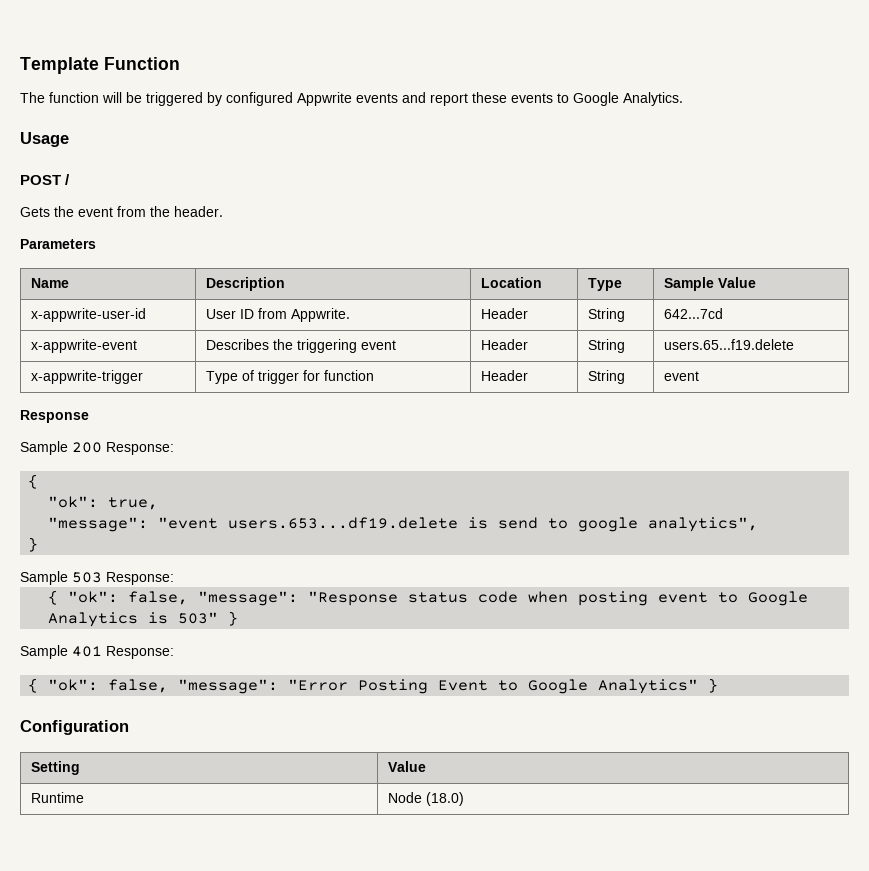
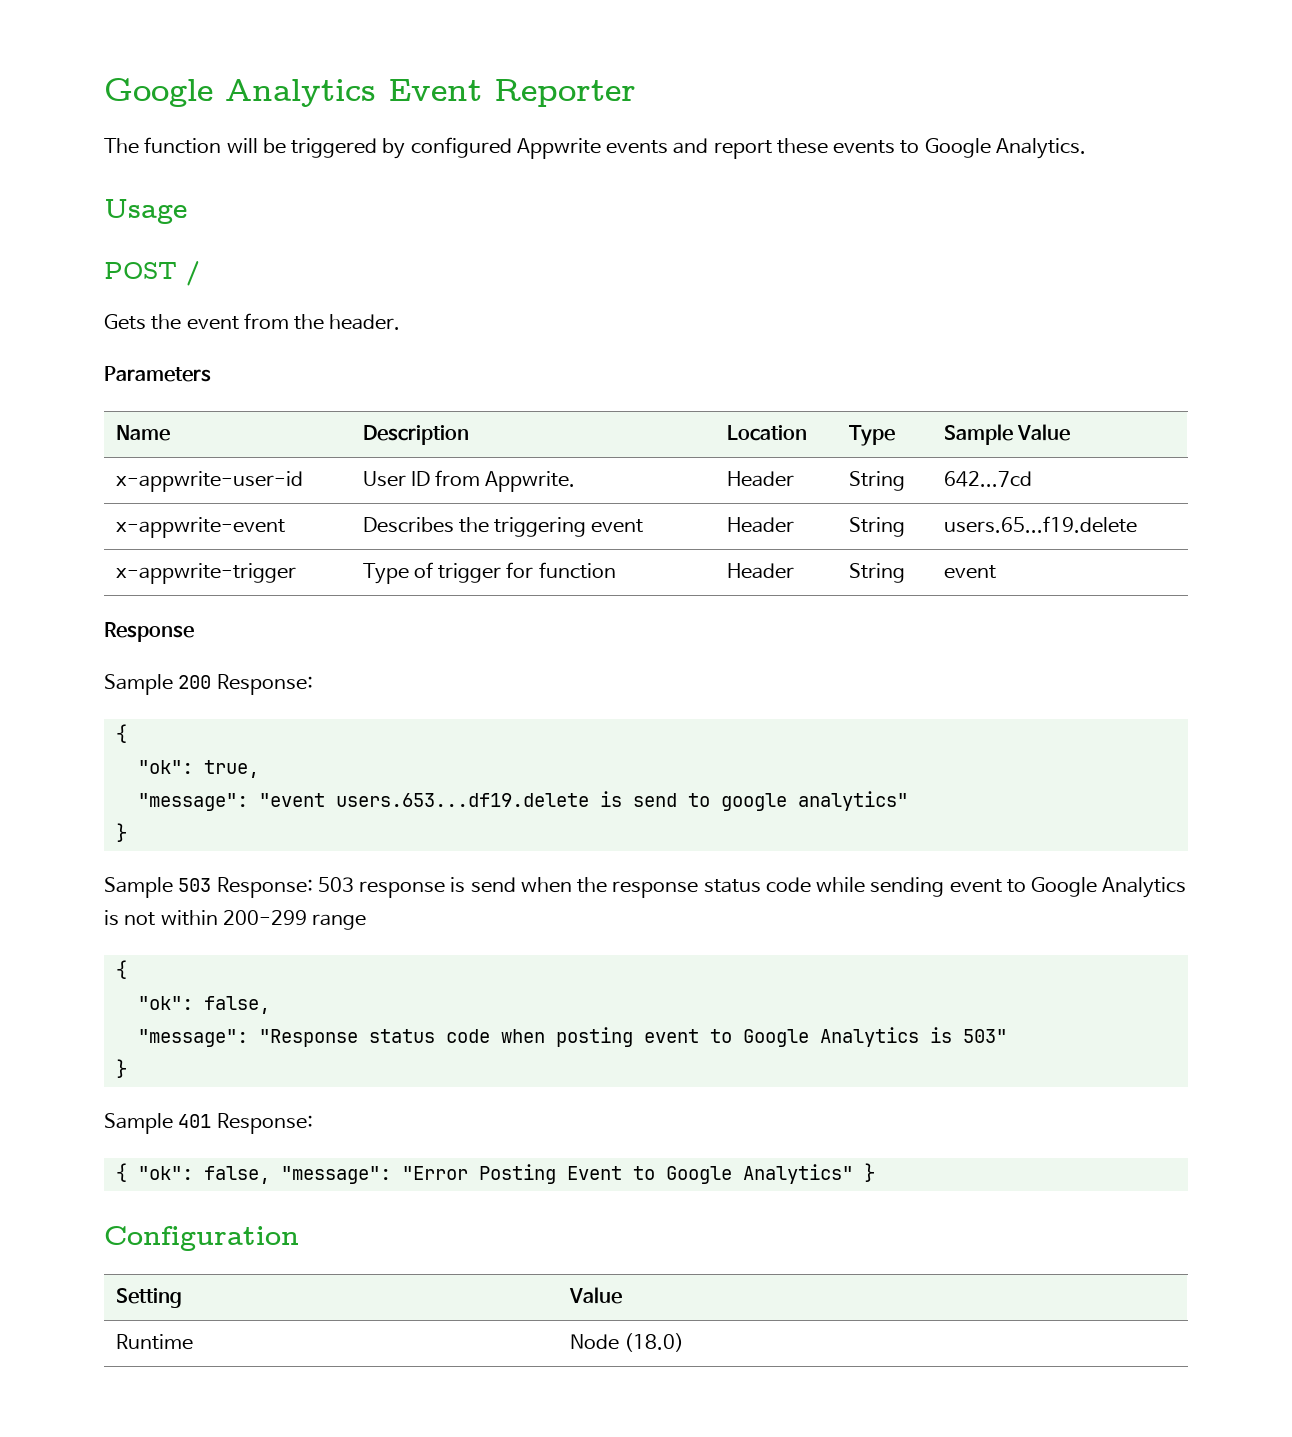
- Template Function
+ Google Analytics Event Reporter
- "message": "event users.653...df19.delete is send to google analytics",
+ "message": "event users.653...df19.delete is send to google analytics"
- Sample 503 Response:
- { "ok": false, "message": "Response status code when posting event to Google Analytics is 503" }
+ Sample 503 Response: 503 response is send when the response status code while sending event to Google Analytics is not within 200-299 range
+ {
+ "ok": false,
+ "message": "Response status code when posting event to Google Analytics is 503"
+ }

